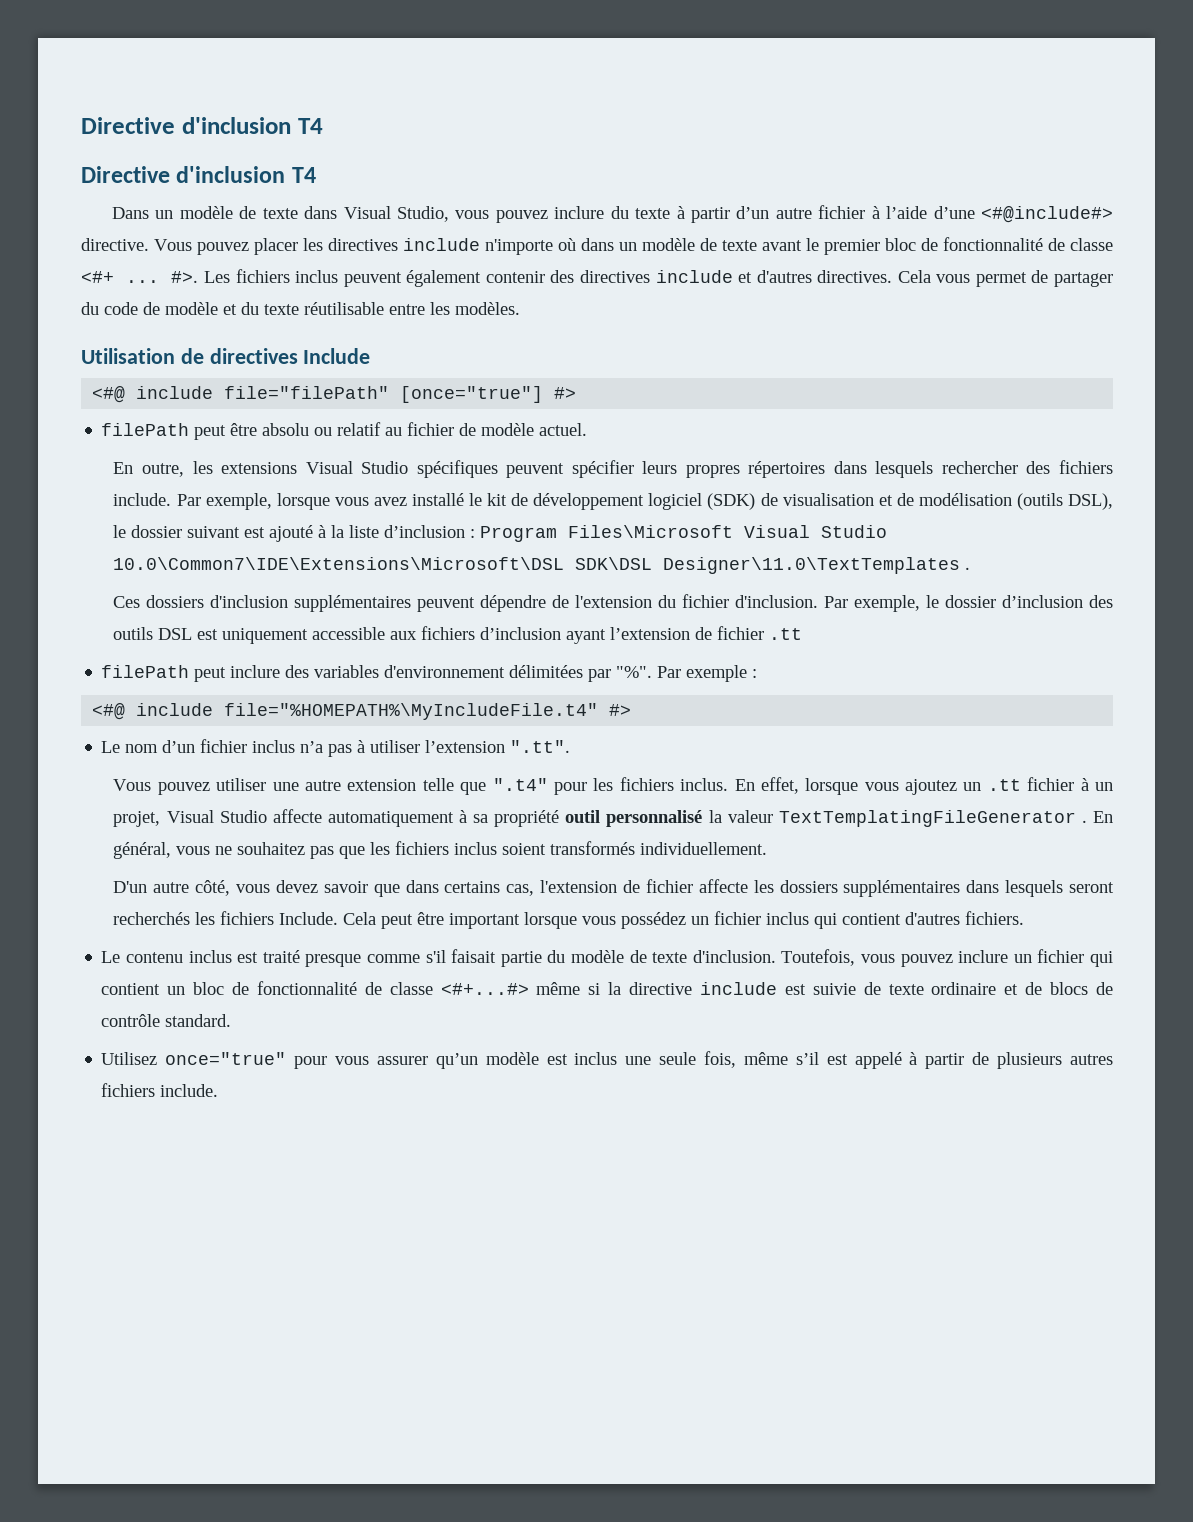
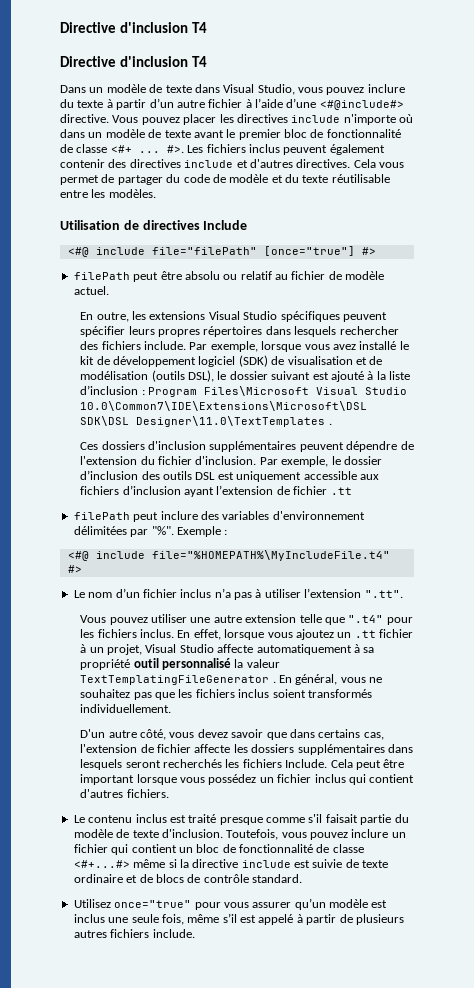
- Par exemple :
+ Exemple :

